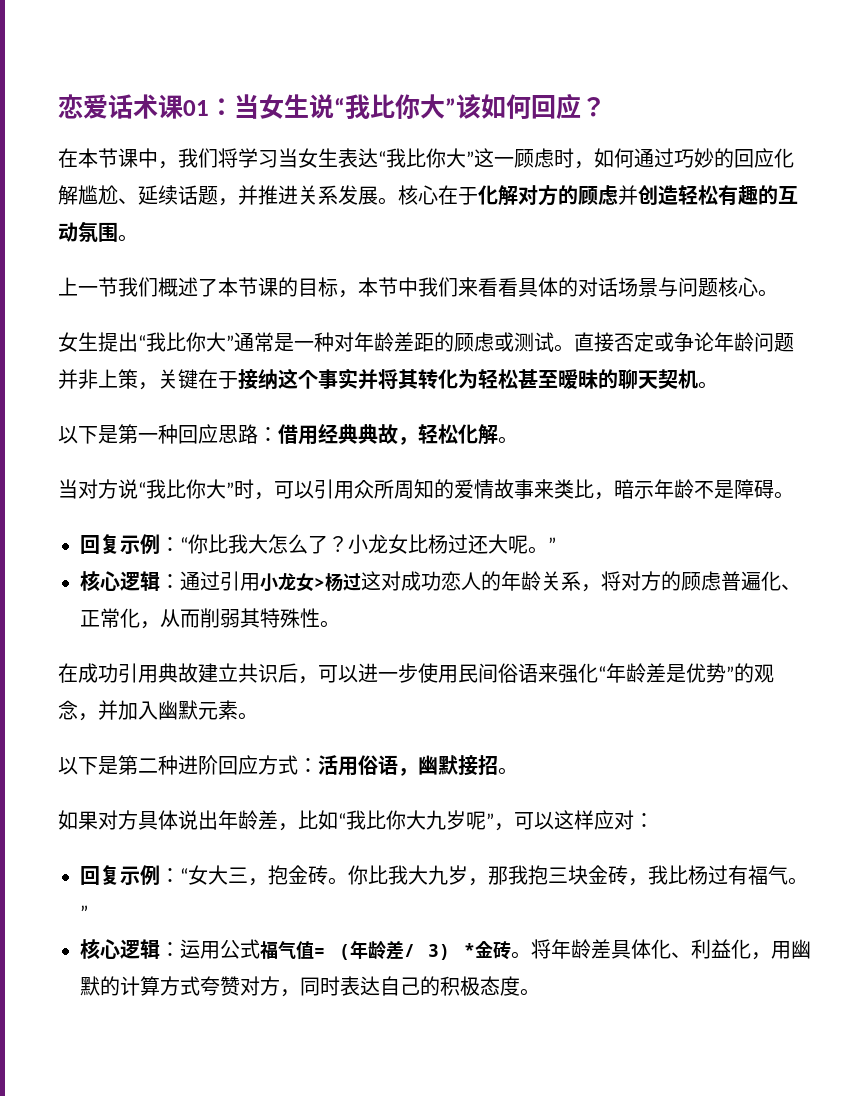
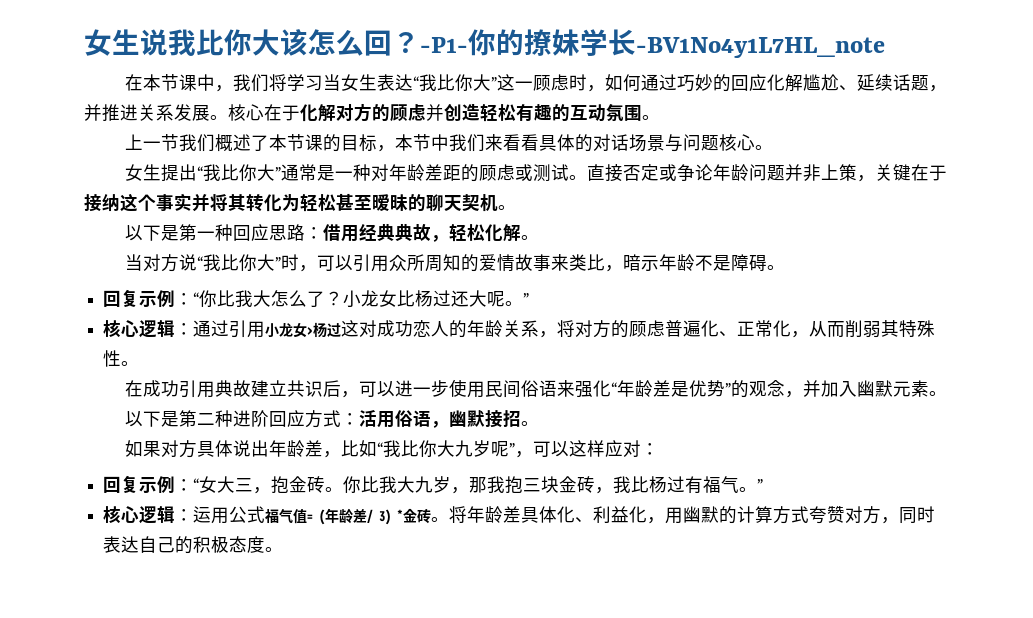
- 恋爱话术课01：当女生说“我比你大”该如何回应？
+ 女生说我比你大该怎么回？-P1-你的撩妹学长-BV1No4y1L7HL_note

